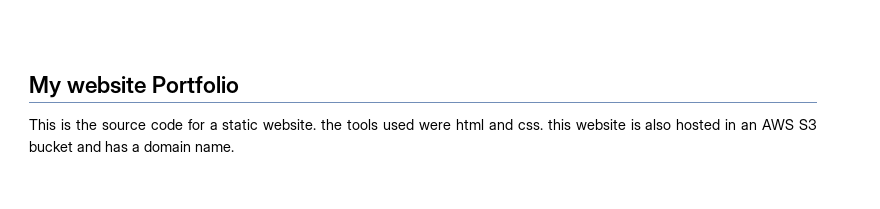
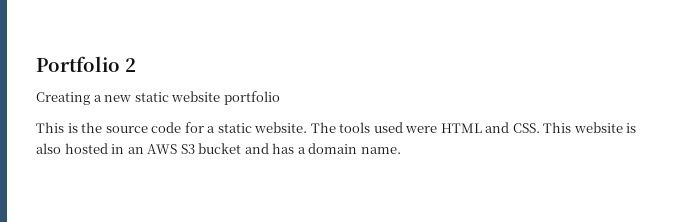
- My website Portfolio
+ Portfolio 2
+ Creating a new static website portfolio
- This is the source code for a static website. the tools used were html and css. this website is also hosted in an AWS S3 bucket and has a domain name.
+ This is the source code for a static website. The tools used were HTML and CSS. This website is also hosted in an AWS S3 bucket and has a domain name.

